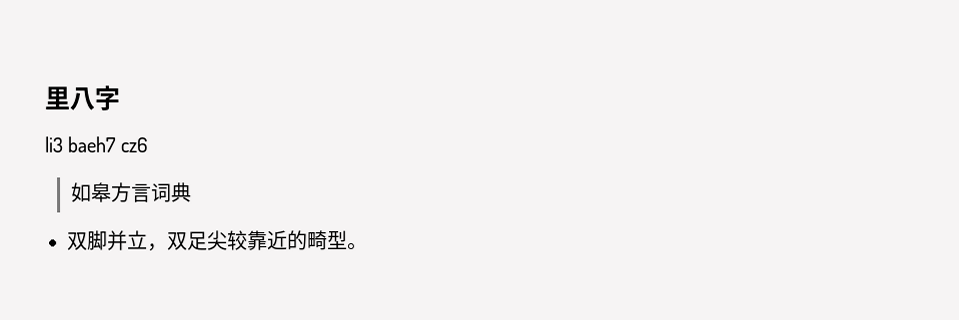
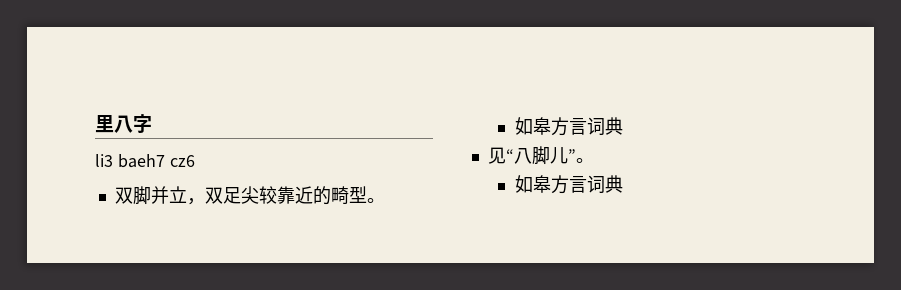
- 如皋方言词典
  双脚并立，双足尖较靠近的畸型。
+ 如皋方言词典
+ 见“八脚儿”。
+ 如皋方言词典

